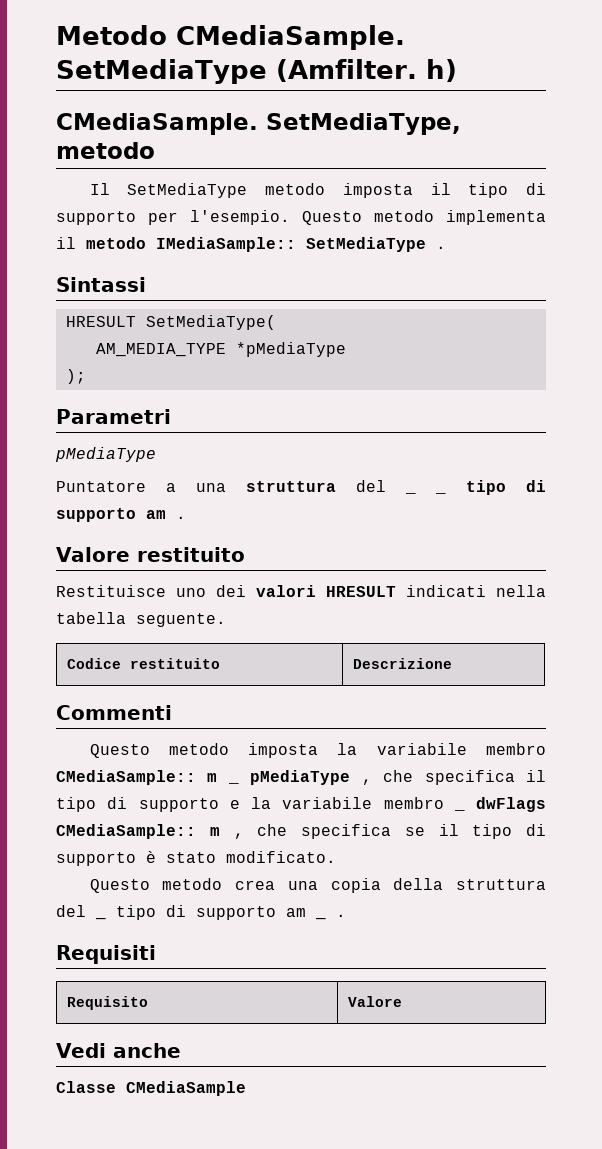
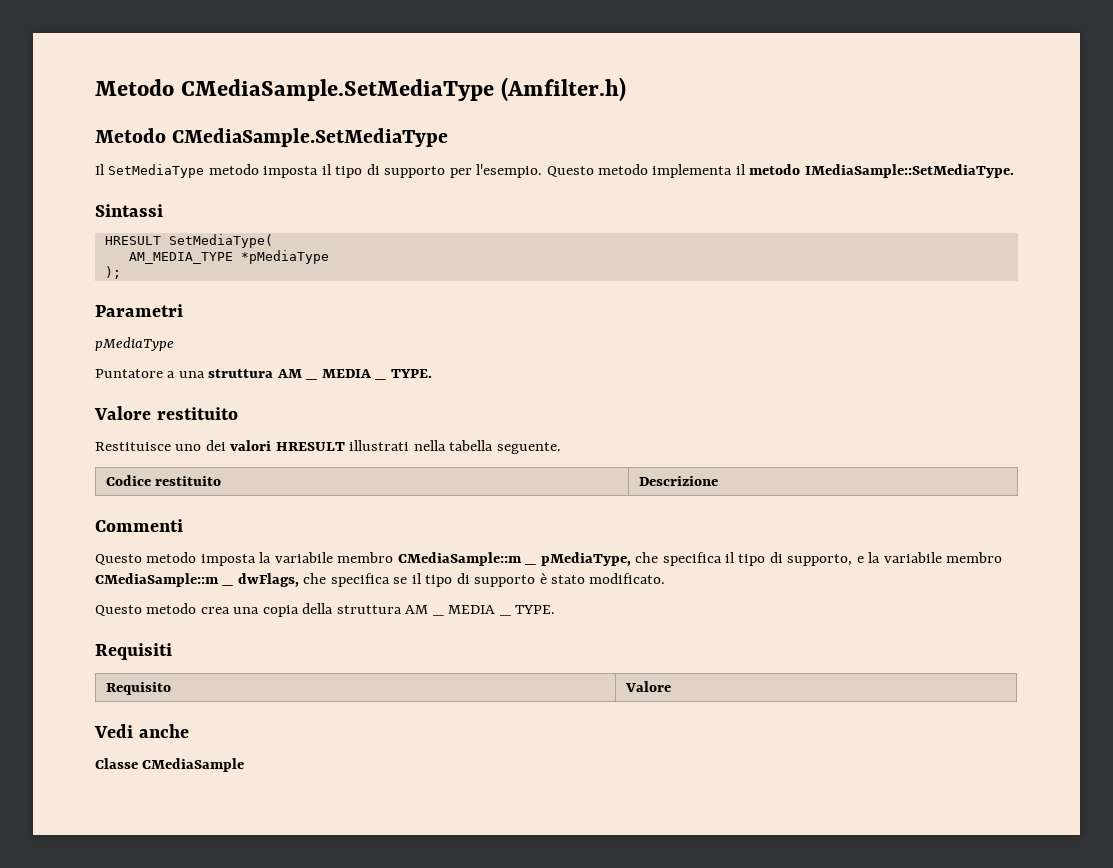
- Metodo CMediaSample. SetMediaType (Amfilter. h)
- CMediaSample. SetMediaType, metodo
+ Metodo CMediaSample.SetMediaType (Amfilter.h)
+ Metodo CMediaSample.SetMediaType
- Questo metodo implementa il metodo IMediaSample:: SetMediaType .
+ Questo metodo implementa il metodo IMediaSample::SetMediaType.
- Puntatore a una struttura del _ _ tipo di supporto am .
+ Puntatore a una struttura AM _ MEDIA _ TYPE.
- Restituisce uno dei valori HRESULT indicati nella tabella seguente.
+ Restituisce uno dei valori HRESULT illustrati nella tabella seguente.
- Questo metodo imposta la variabile membro CMediaSample:: m _ pMediaType , che specifica il tipo di supporto e la variabile membro _ dwFlags CMediaSample:: m , che specifica se il tipo di supporto è stato modificato.
+ Questo metodo imposta la variabile membro CMediaSample::m _ pMediaType, che specifica il tipo di supporto, e la variabile membro CMediaSample::m _ dwFlags, che specifica se il tipo di supporto è stato modificato.
- Questo metodo crea una copia della struttura del _ tipo di supporto am _ .
+ Questo metodo crea una copia della struttura AM _ MEDIA _ TYPE.

